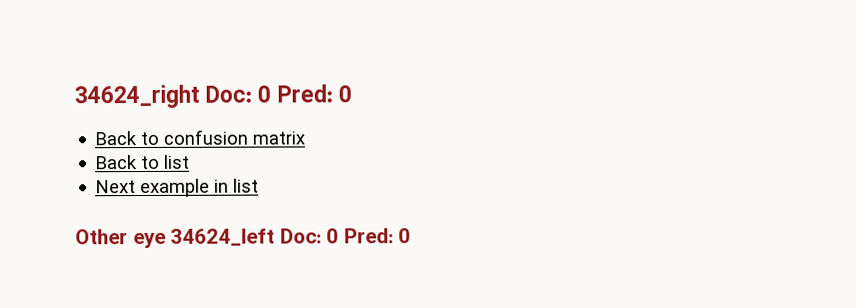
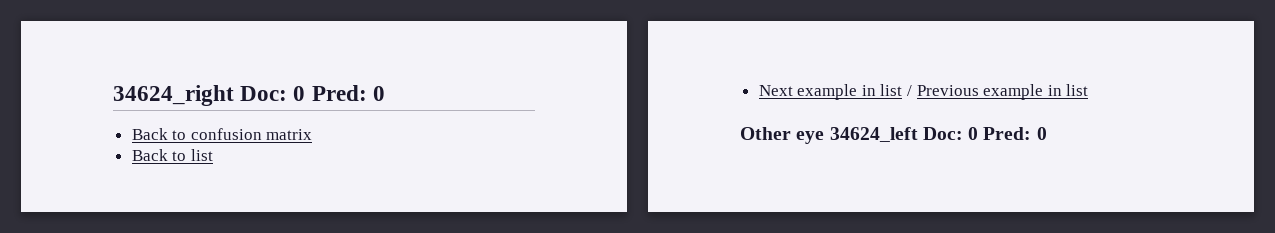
- Next example in list
+ Next example in list / Previous example in list

